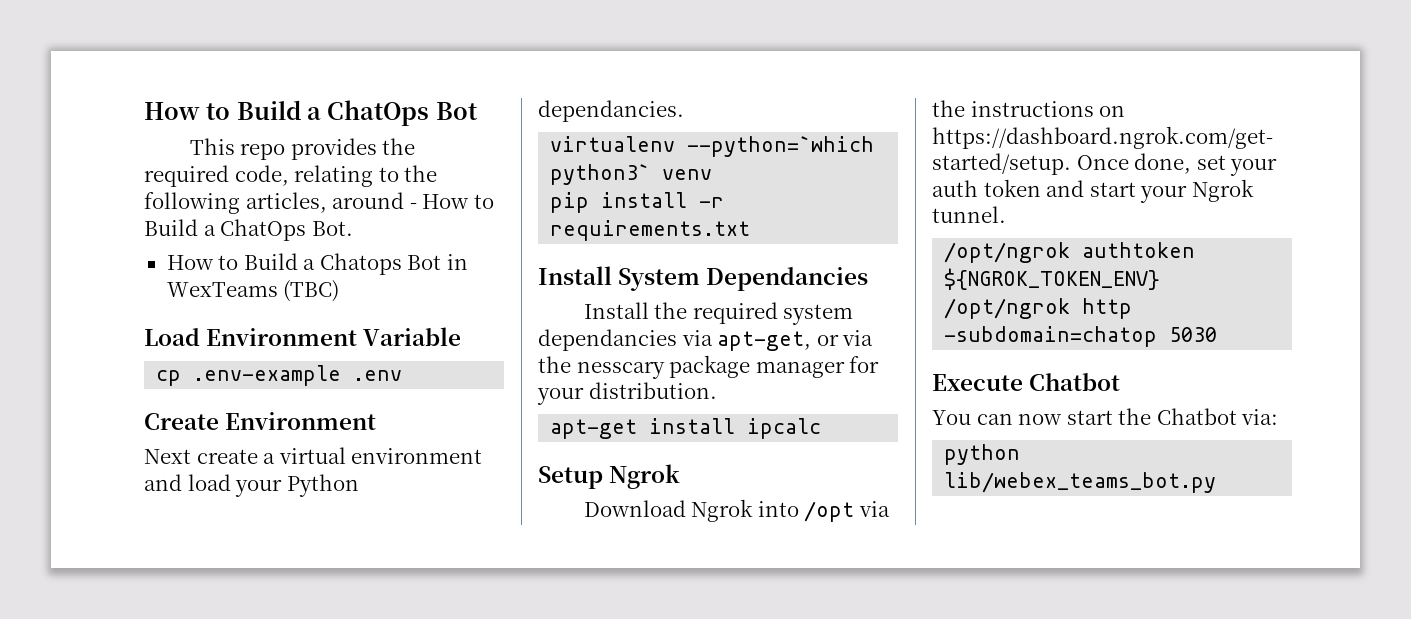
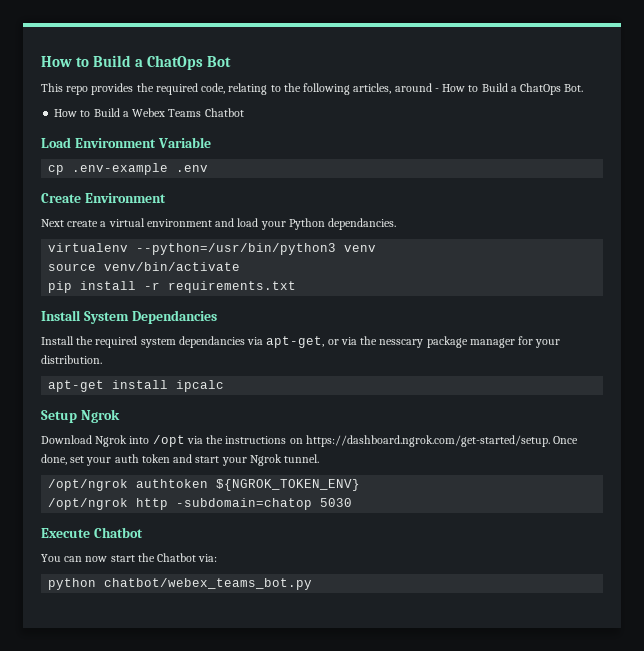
- How to Build a Chatops Bot in WexTeams (TBC)
+ How to Build a Webex Teams Chatbot
- virtualenv --python=`which python3` venv
+ virtualenv --python=/usr/bin/python3 venv
+ source venv/bin/activate
- python lib/webex_teams_bot.py
+ python chatbot/webex_teams_bot.py

